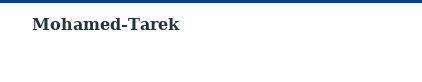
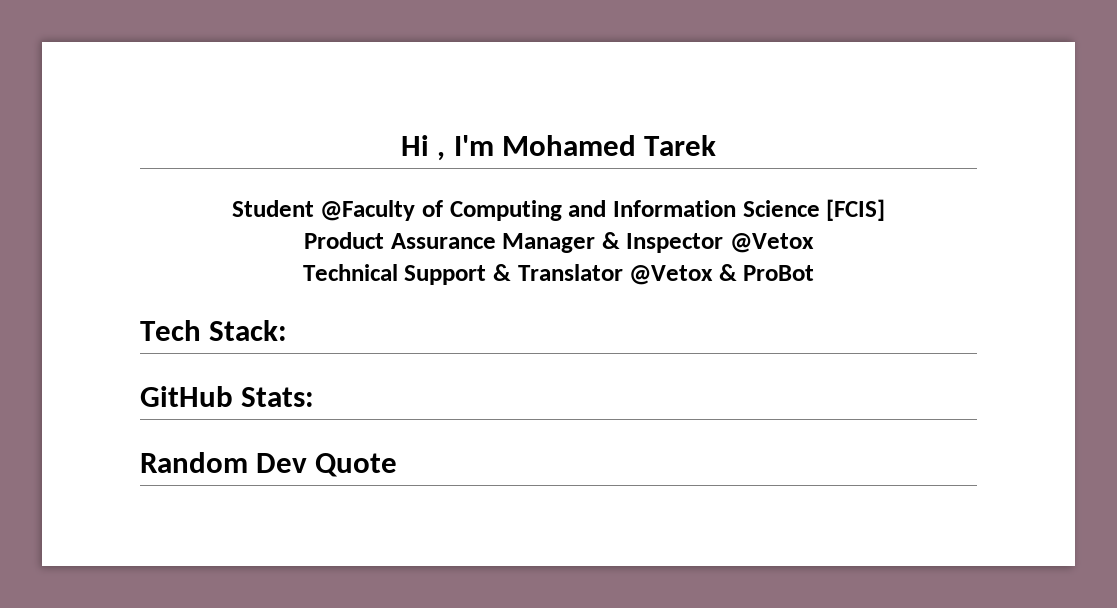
- Mohamed-Tarek
+ Hi , I'm Mohamed Tarek
+ Student @Faculty of Computing and Information Science [FCIS]
+ Product Assurance Manager & Inspector @Vetox
+ Technical Support & Translator @Vetox & ProBot
+ Tech Stack:
+ GitHub Stats:
+ Random Dev Quote

